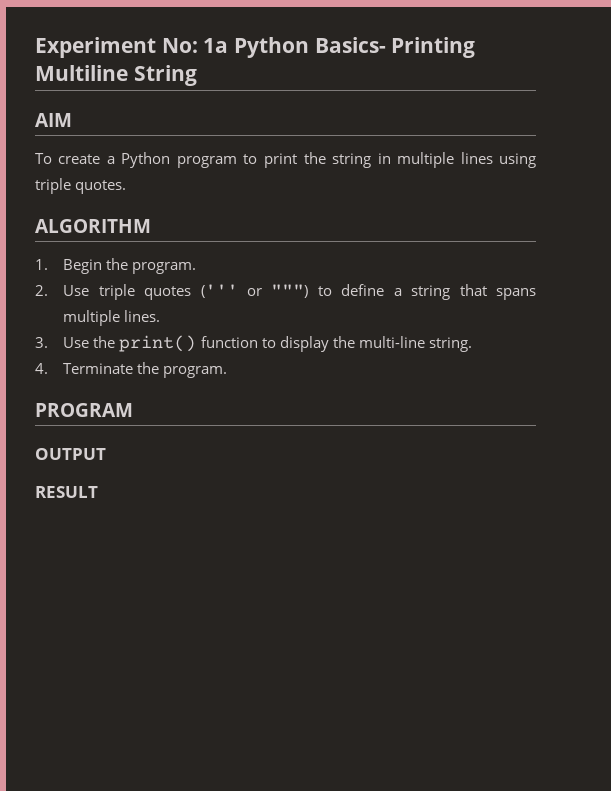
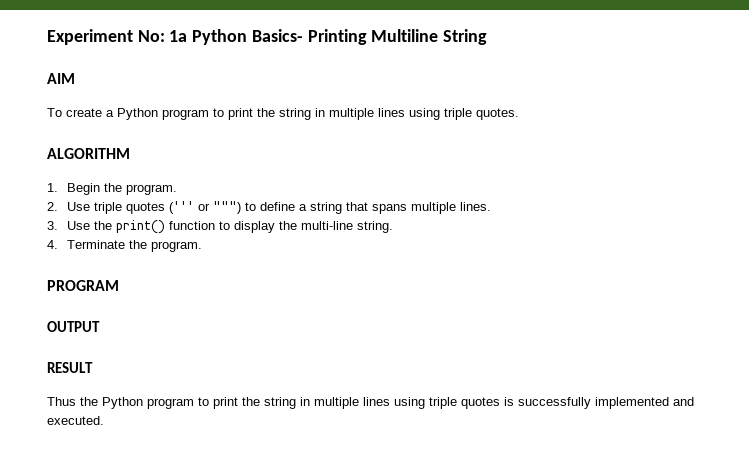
+ Thus the Python program to print the string in multiple lines using triple quotes is successfully implemented and executed.

